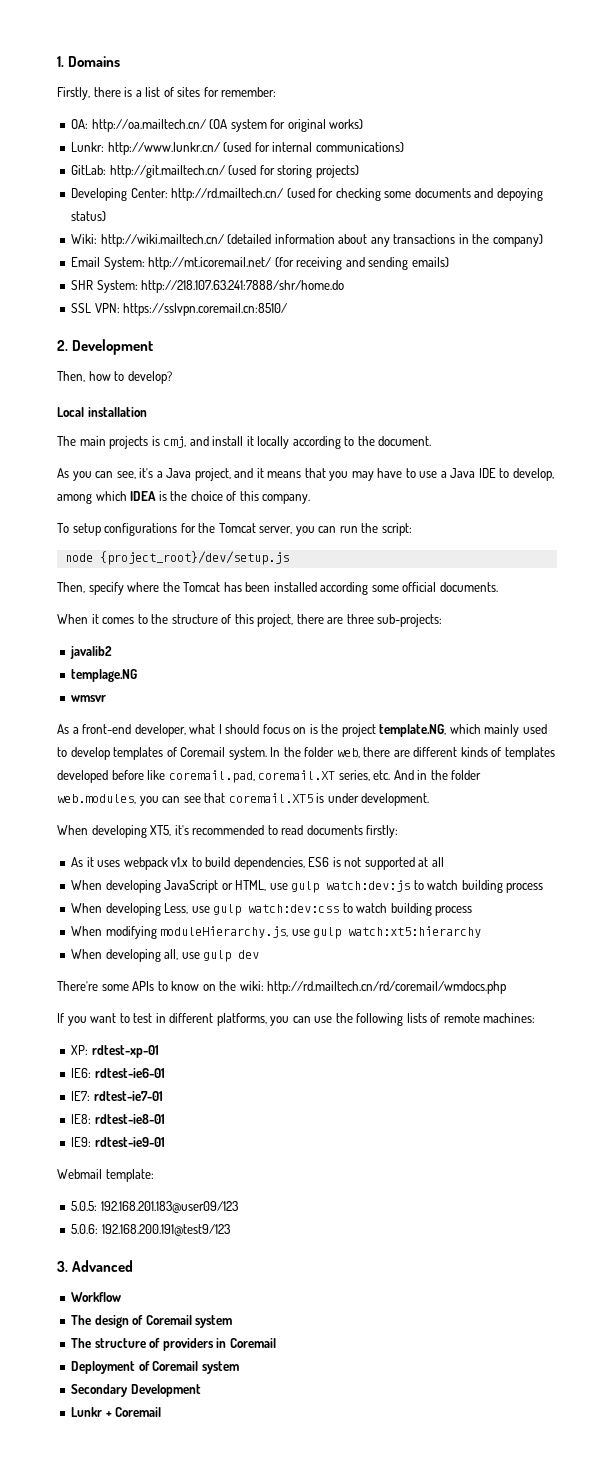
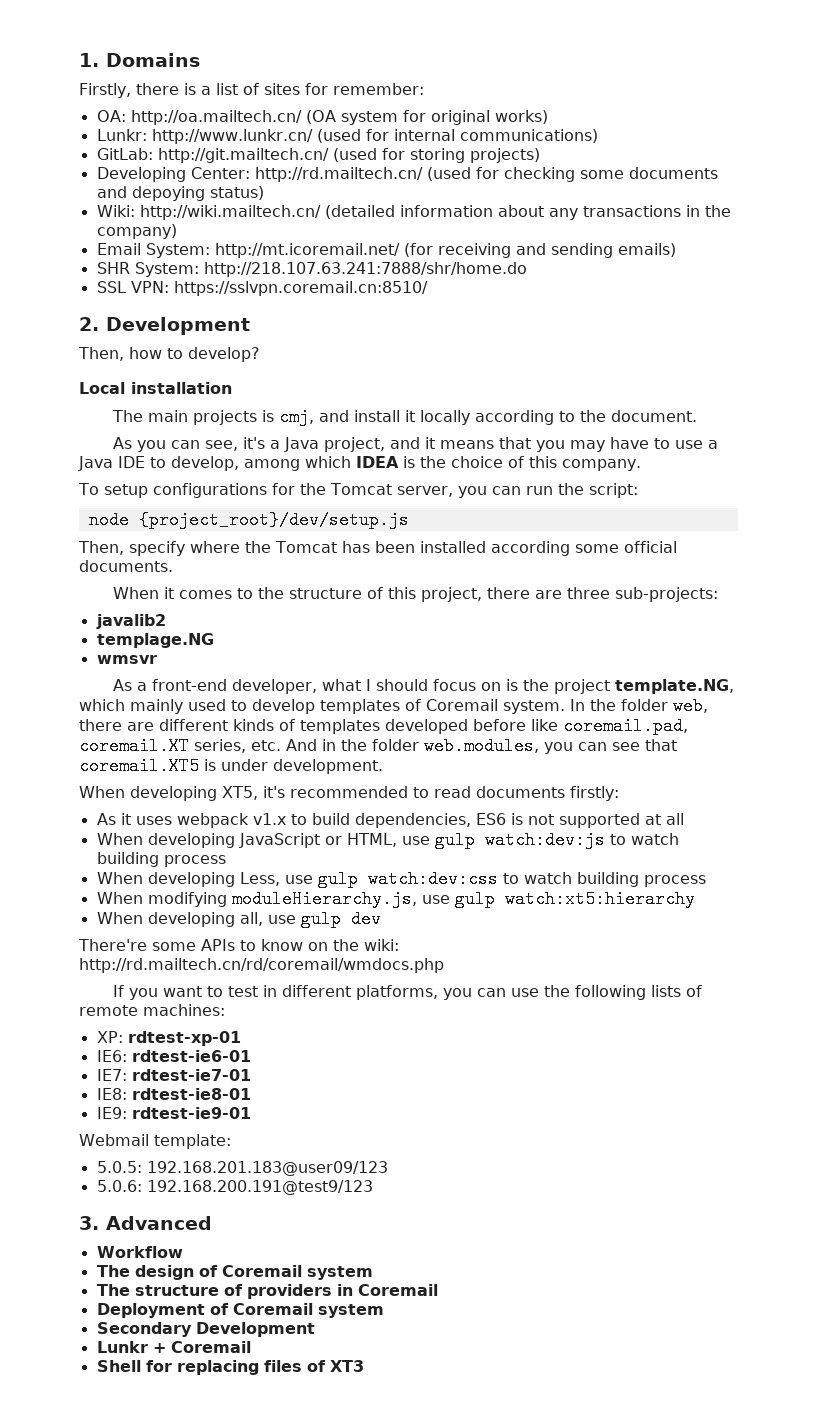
+ Shell for replacing files of XT3

